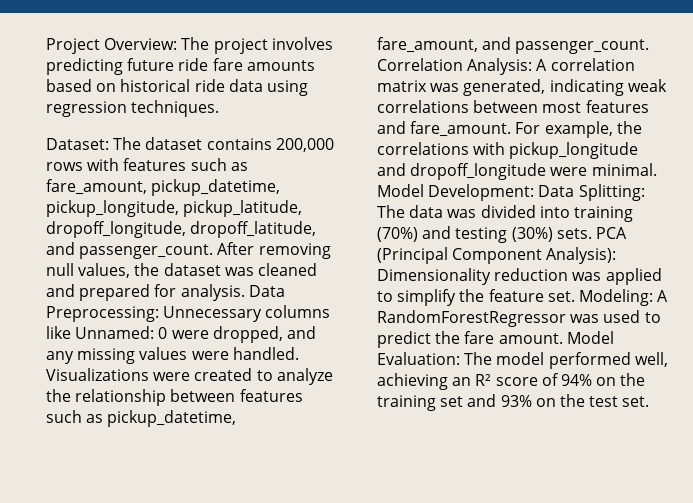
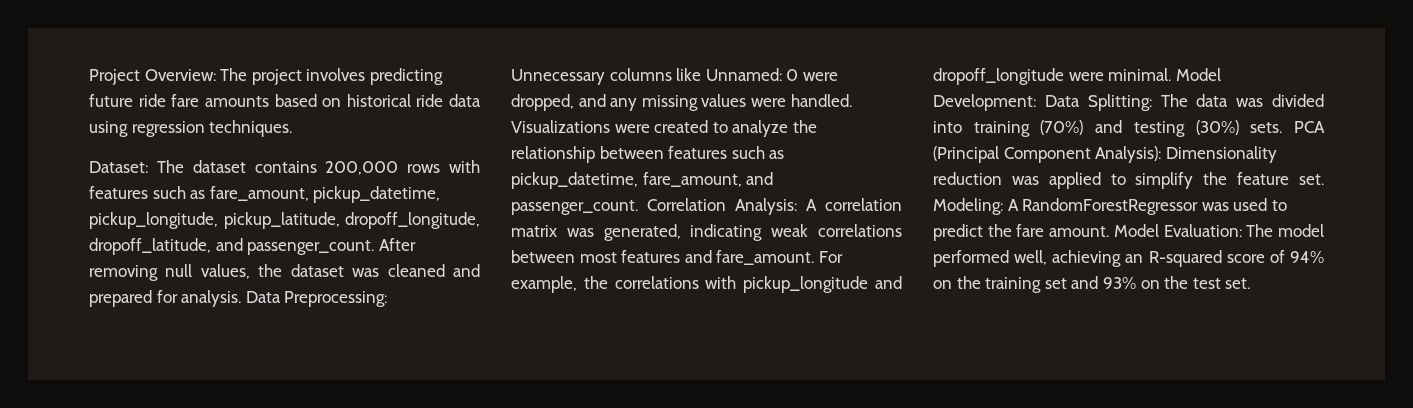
- Model Evaluation: The model performed well, achieving an R² score of 94% on the training set and 93% on the test set.
+ Model Evaluation: The model performed well, achieving an R-squared score of 94% on the training set and 93% on the test set.

